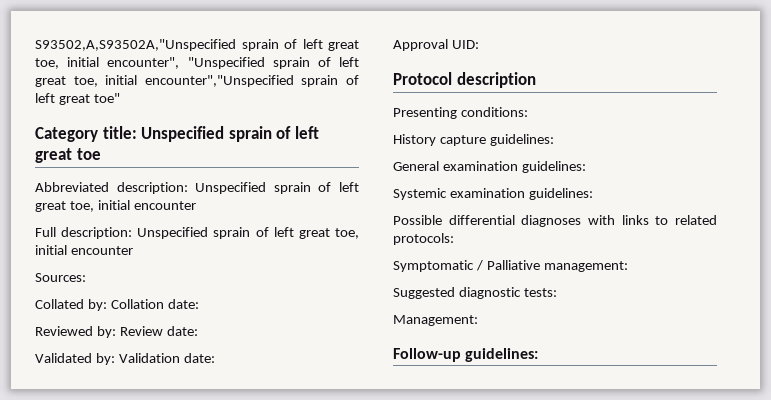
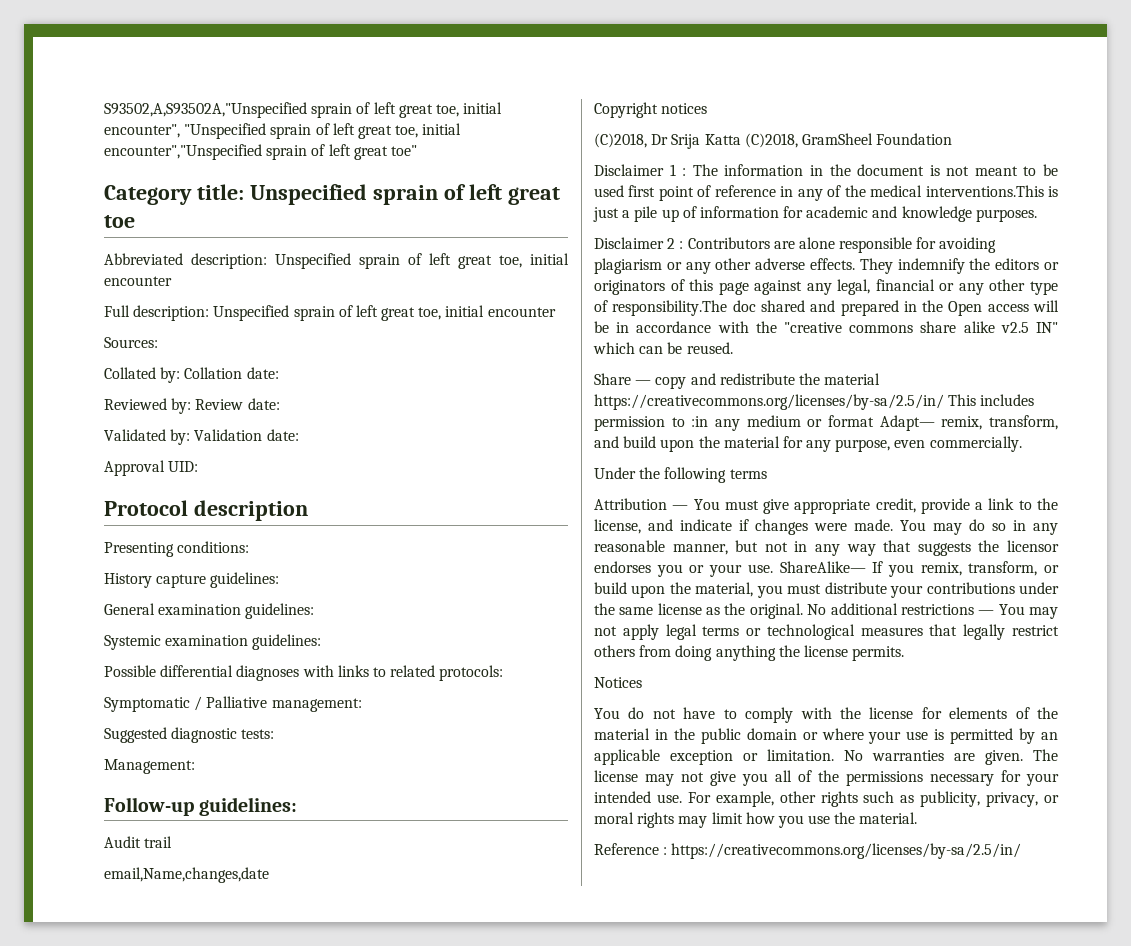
+ Audit trail
+ email,Name,changes,date
+ Copyright notices
+ (C)2018, Dr Srija Katta (C)2018, GramSheel Foundation
+ Disclaimer 1 : The information in the document is not meant to be used first point of reference in any of the medical interventions.This is just a pile up of information for academic and knowledge purposes.
+ Disclaimer 2 : Contributors are alone responsible for avoiding plagiarism or any other adverse effects. They indemnify the editors or originators of this page against any legal, financial or any other type of responsibility.The doc shared and prepared in the Open access will be in accordance with the "creative commons share alike v2.5 IN" which can be reused.
+ Share — copy and redistribute the material https://creativecommons.org/licenses/by-sa/2.5/in/ This includes permission to :in any medium or format Adapt— remix, transform, and build upon the material for any purpose, even commercially.
+ Under the following terms
+ Attribution — You must give appropriate credit, provide a link to the license, and indicate if changes were made. You may do so in any reasonable manner, but not in any way that suggests the licensor endorses you or your use. ShareAlike— If you remix, transform, or build upon the material, you must distribute your contributions under the same license as the original. No additional restrictions — You may not apply legal terms or technological measures that legally restrict others from doing anything the license permits.
+ Notices
+ You do not have to comply with the license for elements of the material in the public domain or where your use is permitted by an applicable exception or limitation. No warranties are given. The license may not give you all of the permissions necessary for your intended use. For example, other rights such as publicity, privacy, or moral rights may limit how you use the material.
+ Reference : https://creativecommons.org/licenses/by-sa/2.5/in/

